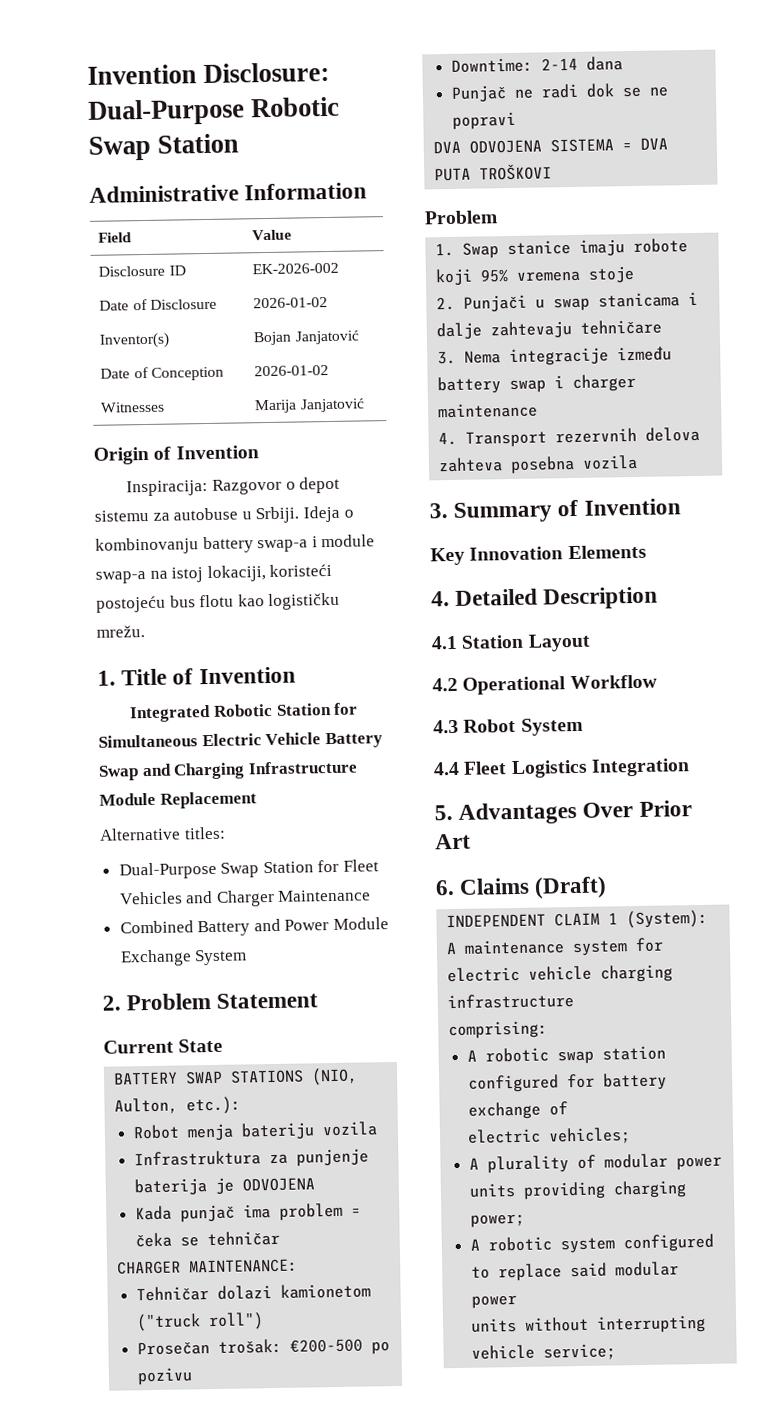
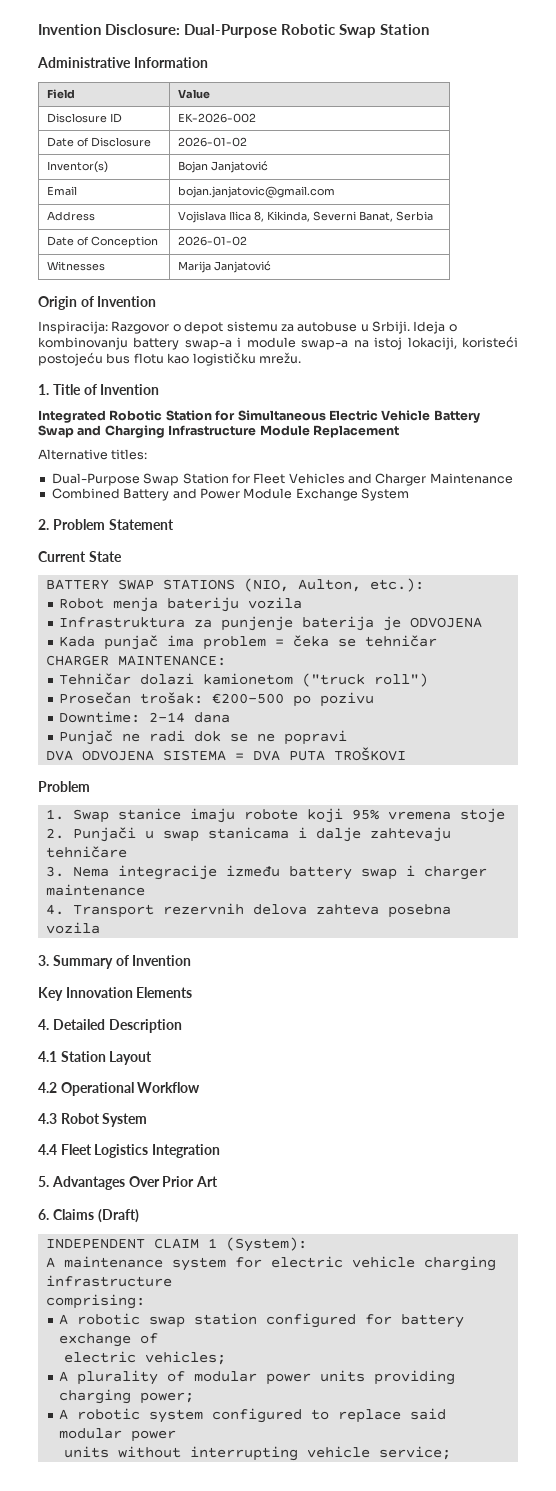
+ Email | bojan.janjatovic@gmail.com
+ Address | Vojislava Ilica 8, Kikinda, Severni Banat, Serbia

